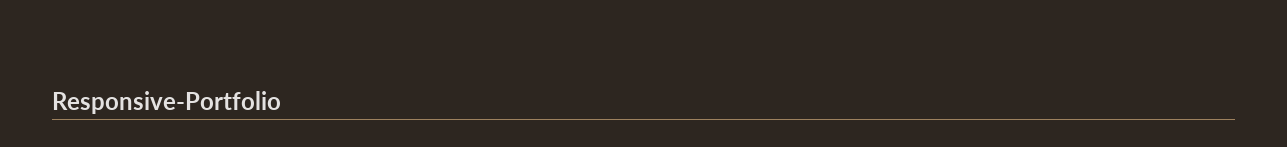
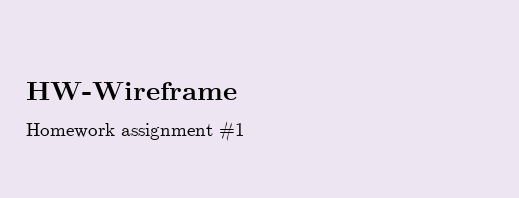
- Responsive-Portfolio
+ HW-Wireframe
+ Homework assignment #1

